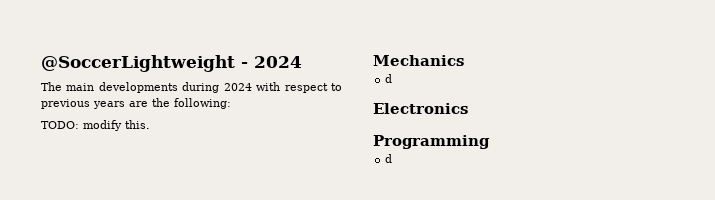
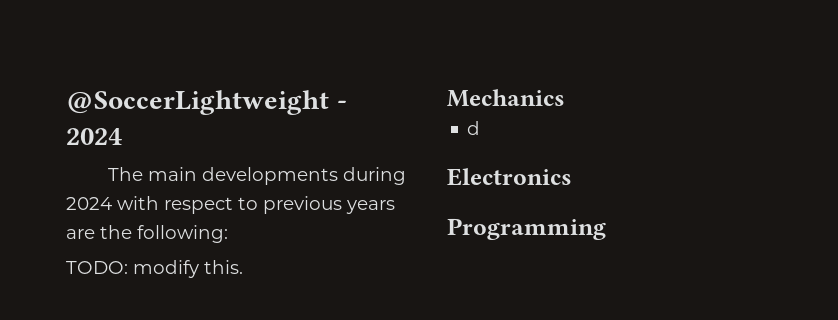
  Programming
- d

